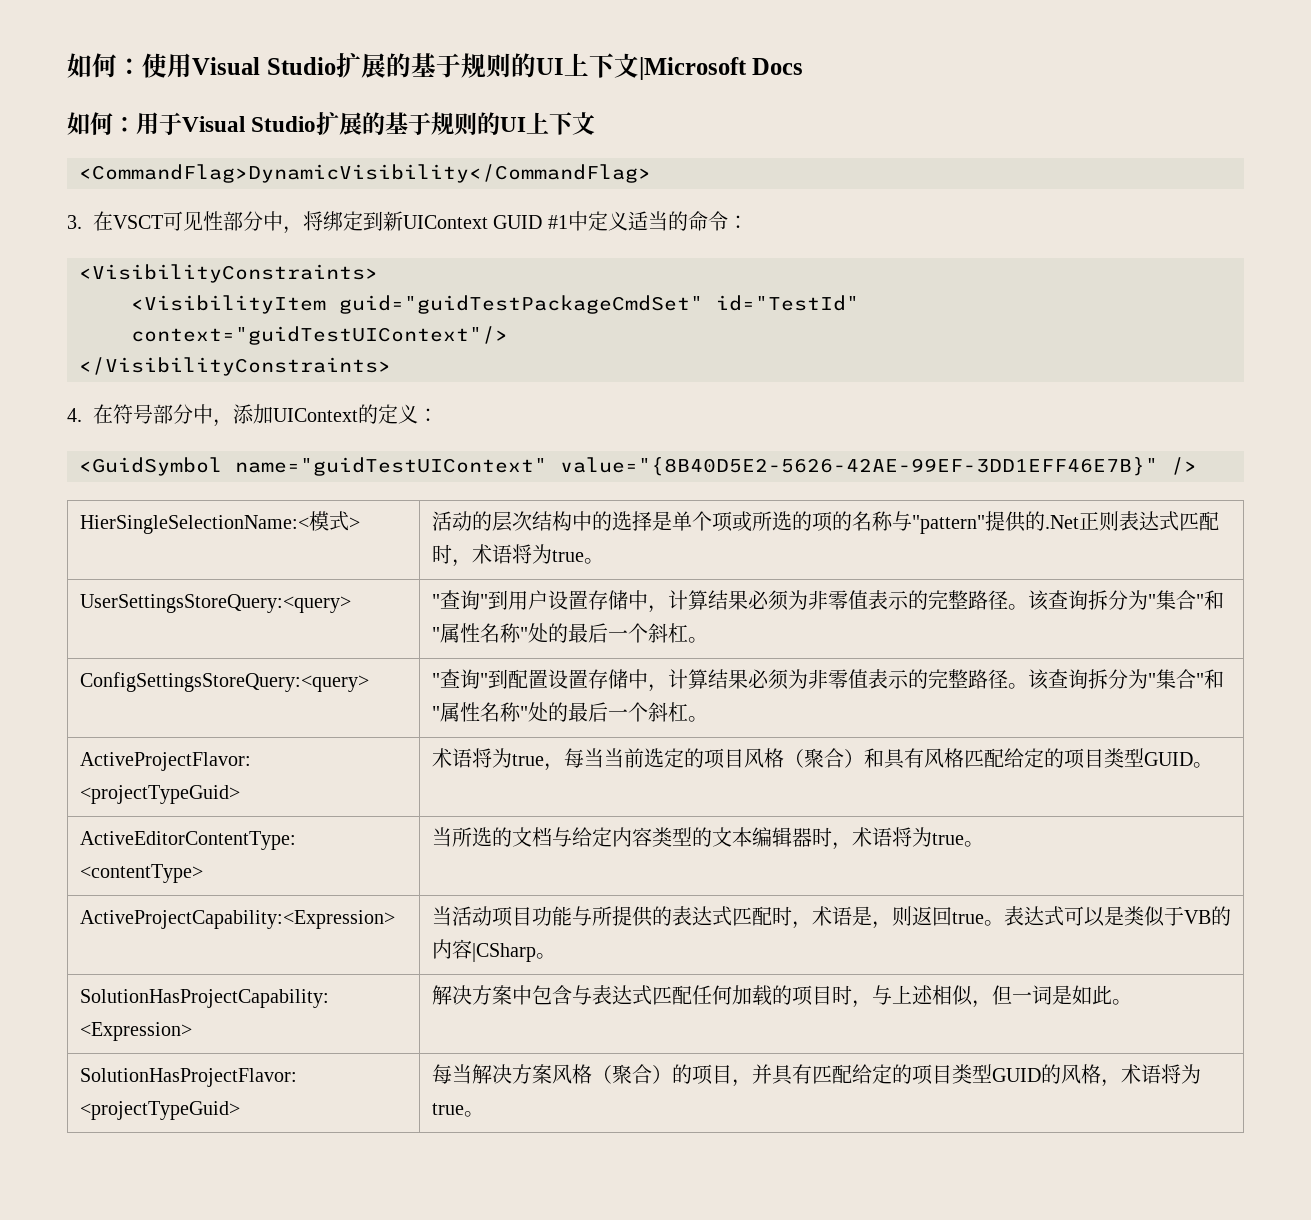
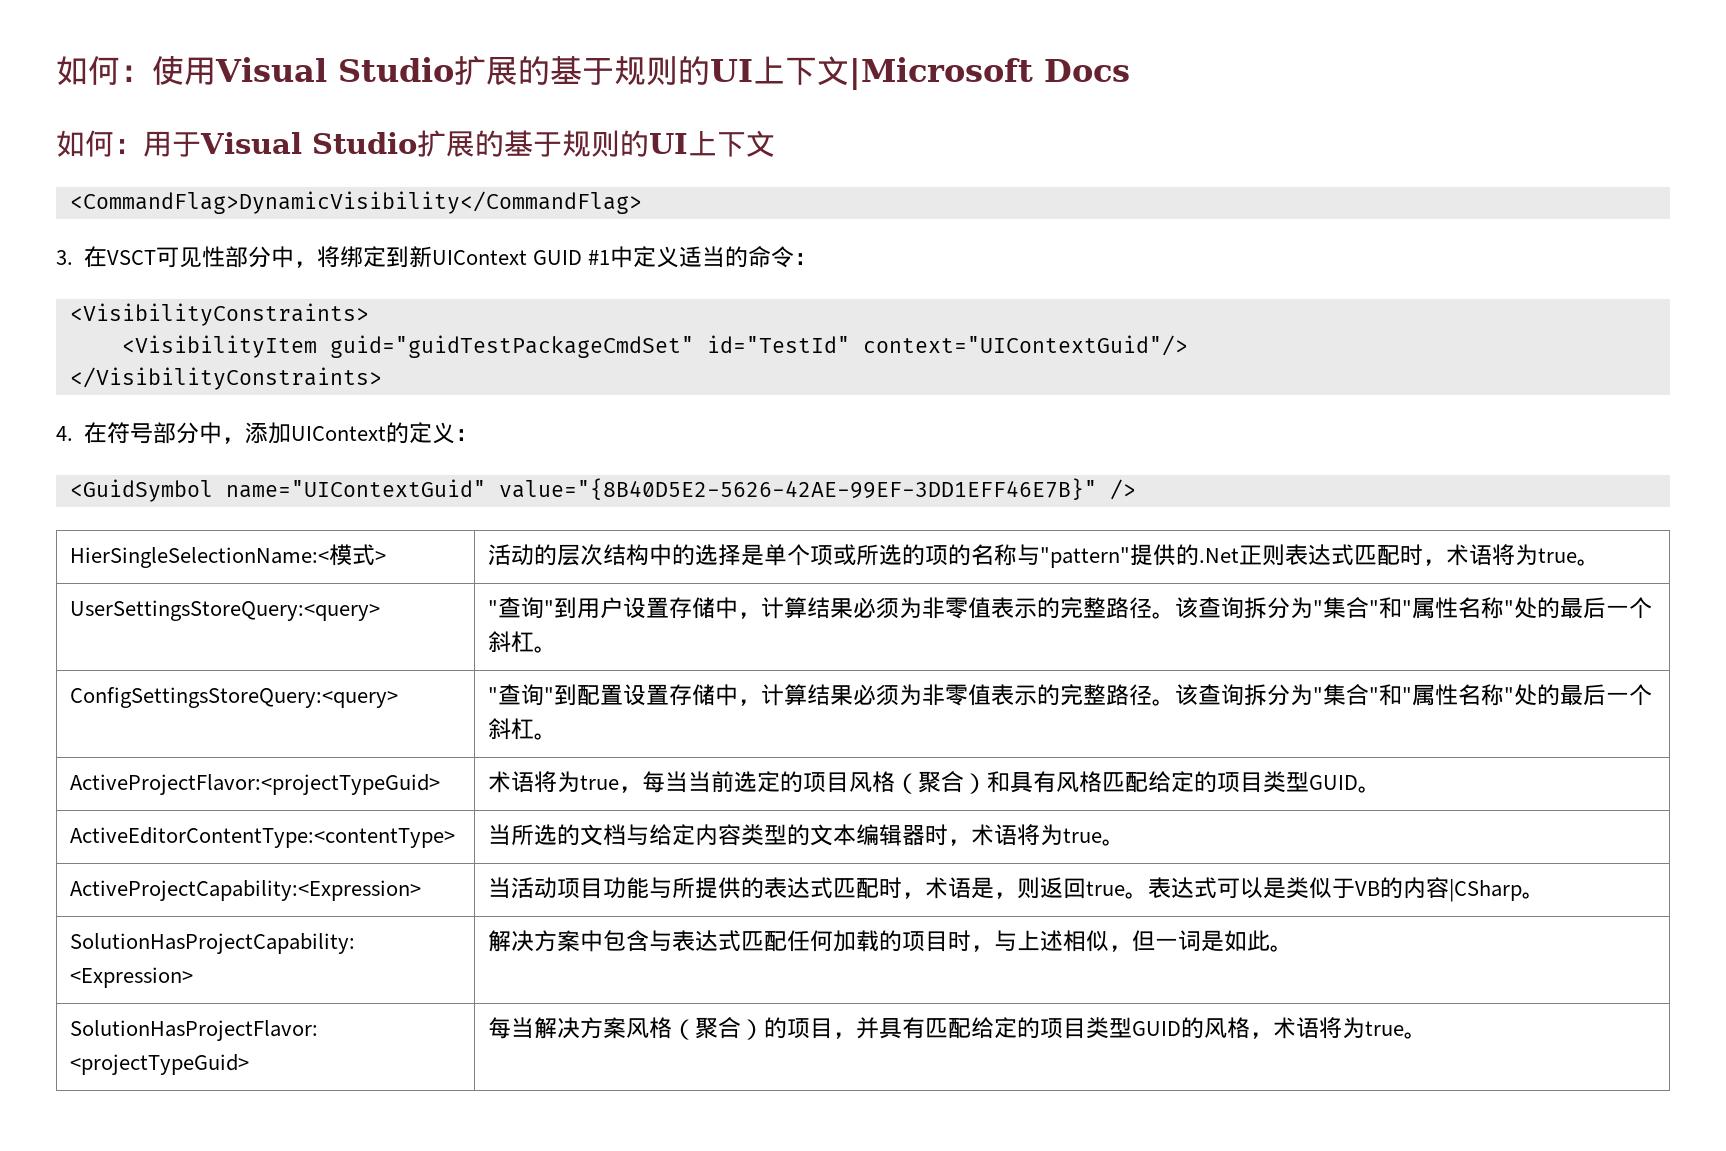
- <VisibilityItem guid="guidTestPackageCmdSet" id="TestId" context="guidTestUIContext"/>
+ <VisibilityItem guid="guidTestPackageCmdSet" id="TestId" context="UIContextGuid"/>
- <GuidSymbol name="guidTestUIContext" value="{8B40D5E2-5626-42AE-99EF-3DD1EFF46E7B}" />
+ <GuidSymbol name="UIContextGuid" value="{8B40D5E2-5626-42AE-99EF-3DD1EFF46E7B}" />

